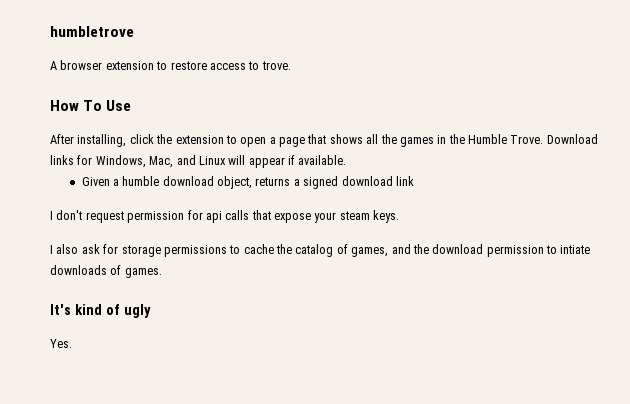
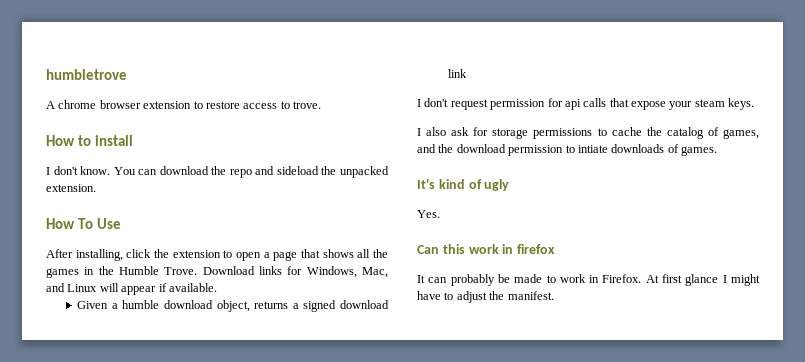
- A browser extension to restore access to trove.
+ A chrome browser extension to restore access to trove.
+ How to install
+ I don't know. You can download the repo and sideload the unpacked extension.
+ Can this work in firefox
+ It can probably be made to work in Firefox. At first glance I might have to adjust the manifest.

